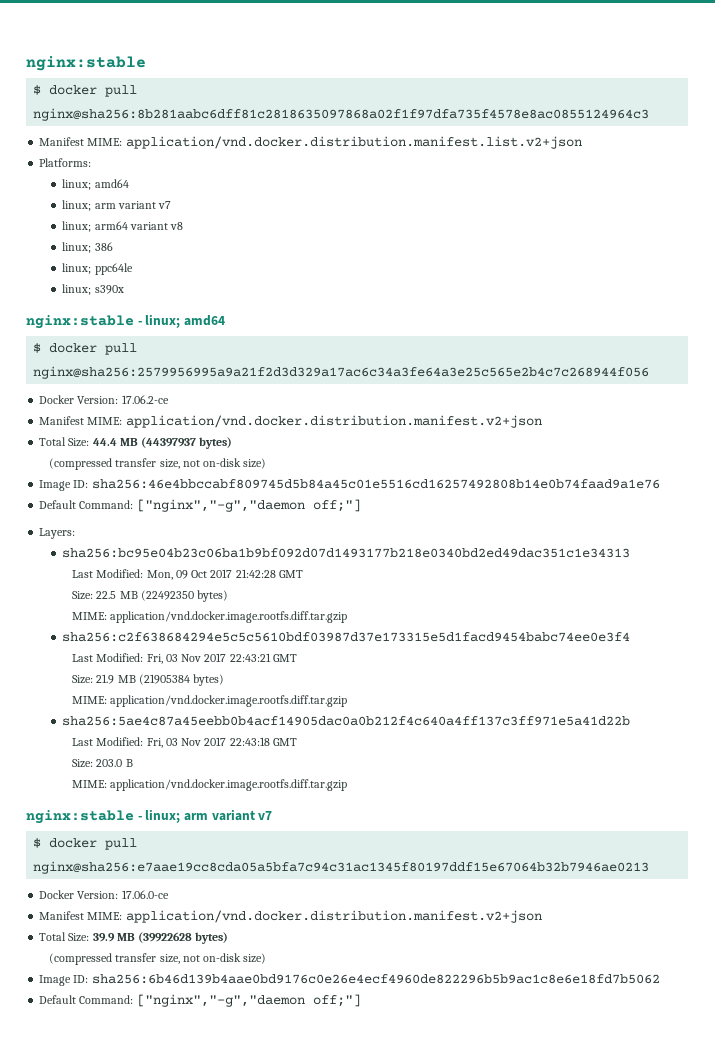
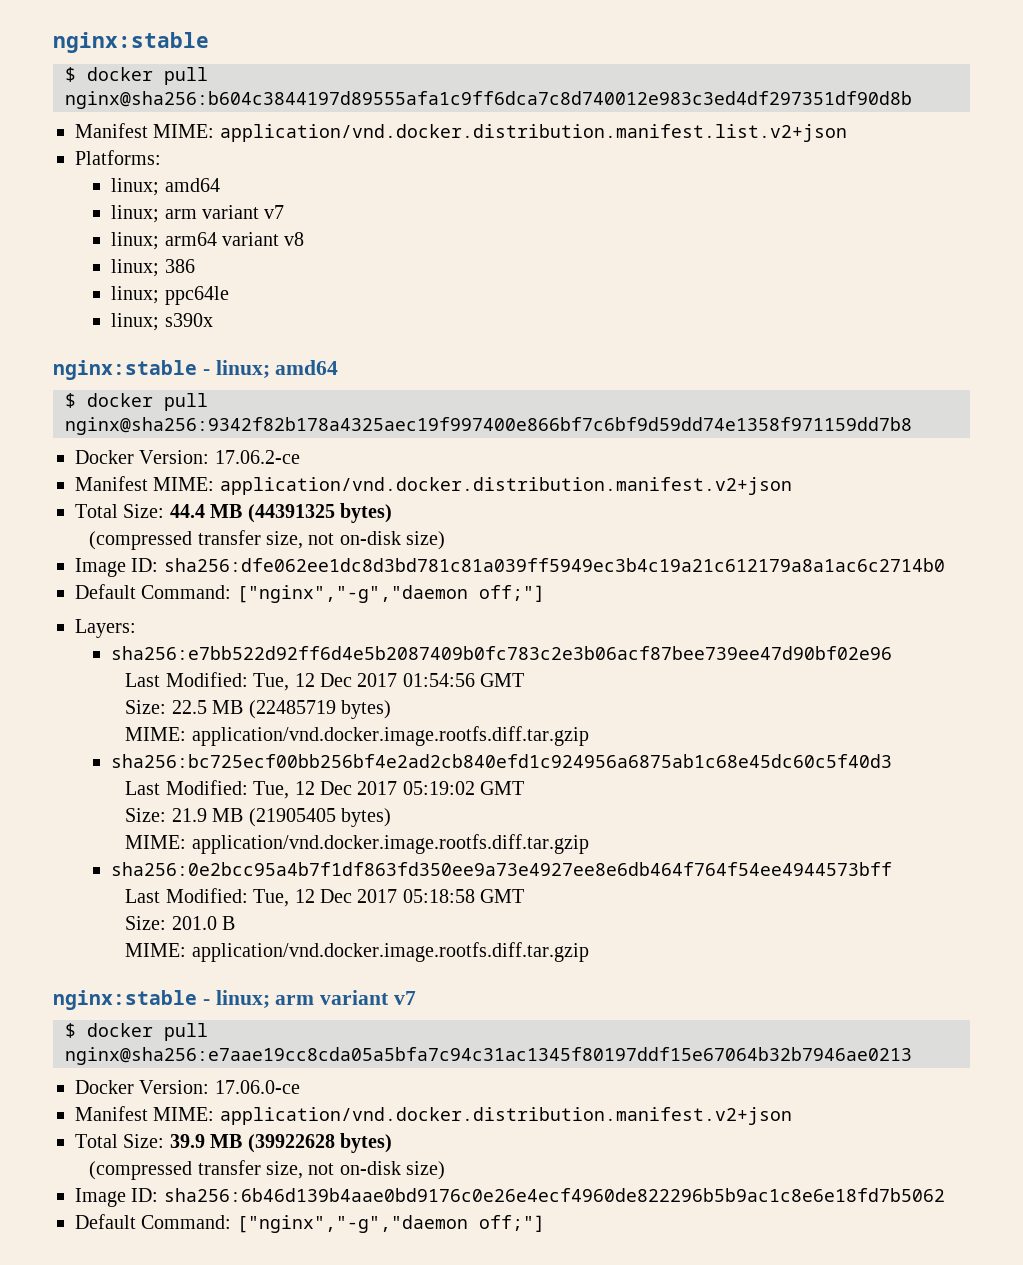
- $ docker pull nginx@sha256:8b281aabc6dff81c2818635097868a02f1f97dfa735f4578e8ac0855124964c3
+ $ docker pull nginx@sha256:b604c3844197d89555afa1c9ff6dca7c8d740012e983c3ed4df297351df90d8b
- $ docker pull nginx@sha256:2579956995a9a21f2d3d329a17ac6c34a3fe64a3e25c565e2b4c7c268944f056
+ $ docker pull nginx@sha256:9342f82b178a4325aec19f997400e866bf7c6bf9d59dd74e1358f971159dd7b8
- Total Size: 44.4 MB (44397937 bytes)
+ Total Size: 44.4 MB (44391325 bytes)
  (compressed transfer size, not on-disk size)
- Image ID: sha256:46e4bbccabf809745d5b84a45c01e5516cd16257492808b14e0b74faad9a1e76
+ Image ID: sha256:dfe062ee1dc8d3bd781c81a039ff5949ec3b4c19a21c612179a8a1ac6c2714b0
- sha256:bc95e04b23c06ba1b9bf092d07d1493177b218e0340bd2ed49dac351c1e34313
- Last Modified: Mon, 09 Oct 2017 21:42:28 GMT
+ sha256:e7bb522d92ff6d4e5b2087409b0fc783c2e3b06acf87bee739ee47d90bf02e96
+ Last Modified: Tue, 12 Dec 2017 01:54:56 GMT
- Size: 22.5 MB (22492350 bytes)
+ Size: 22.5 MB (22485719 bytes)
  MIME: application/vnd.docker.image.rootfs.diff.tar.gzip
- sha256:c2f638684294e5c5c5610bdf03987d37e173315e5d1facd9454babc74ee0e3f4
- Last Modified: Fri, 03 Nov 2017 22:43:21 GMT
+ sha256:bc725ecf00bb256bf4e2ad2cb840efd1c924956a6875ab1c68e45dc60c5f40d3
+ Last Modified: Tue, 12 Dec 2017 05:19:02 GMT
- Size: 21.9 MB (21905384 bytes)
+ Size: 21.9 MB (21905405 bytes)
  MIME: application/vnd.docker.image.rootfs.diff.tar.gzip
- sha256:5ae4c87a45eebb0b4acf14905dac0a0b212f4c640a4ff137c3ff971e5a41d22b
- Last Modified: Fri, 03 Nov 2017 22:43:18 GMT
- Size: 203.0 B
+ sha256:0e2bcc95a4b7f1df863fd350ee9a73e4927ee8e6db464f764f54ee4944573bff
+ Last Modified: Tue, 12 Dec 2017 05:18:58 GMT
+ Size: 201.0 B

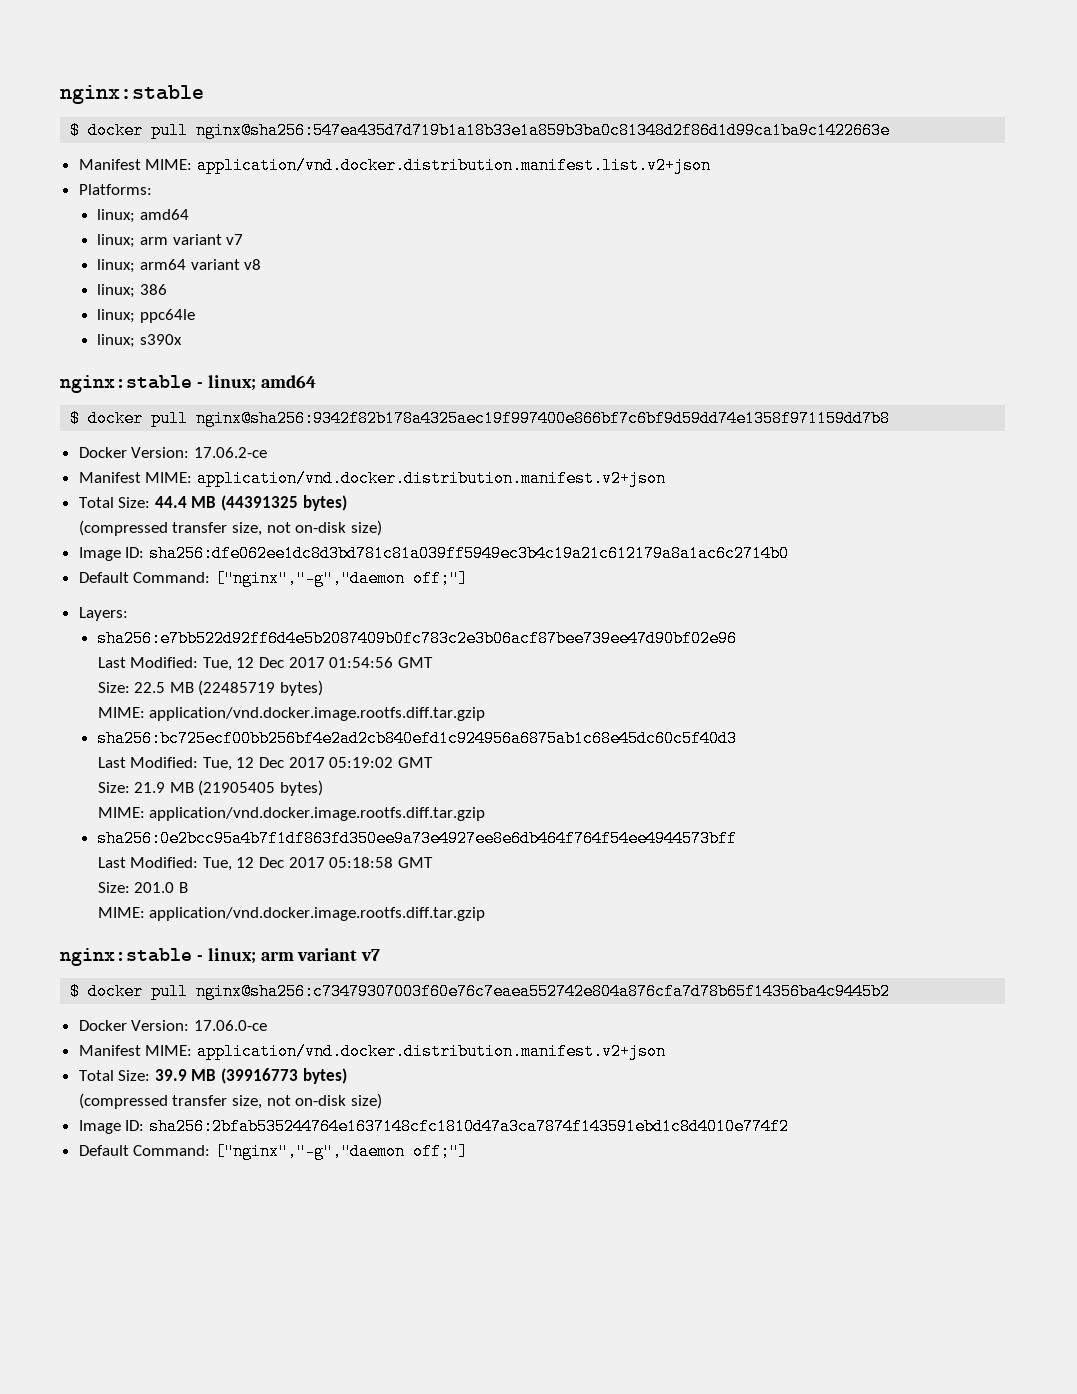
- $ docker pull nginx@sha256:b604c3844197d89555afa1c9ff6dca7c8d740012e983c3ed4df297351df90d8b
+ $ docker pull nginx@sha256:547ea435d7d719b1a18b33e1a859b3ba0c81348d2f86d1d99ca1ba9c1422663e
- $ docker pull nginx@sha256:e7aae19cc8cda05a5bfa7c94c31ac1345f80197ddf15e67064b32b7946ae0213
+ $ docker pull nginx@sha256:c73479307003f60e76c7eaea552742e804a876cfa7d78b65f14356ba4c9445b2
- Total Size: 39.9 MB (39922628 bytes)
+ Total Size: 39.9 MB (39916773 bytes)
  (compressed transfer size, not on-disk size)
- Image ID: sha256:6b46d139b4aae0bd9176c0e26e4ecf4960de822296b5b9ac1c8e6e18fd7b5062
+ Image ID: sha256:2bfab535244764e1637148cfc1810d47a3ca7874f143591ebd1c8d4010e774f2

